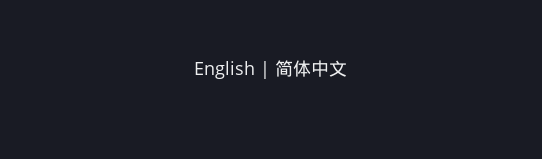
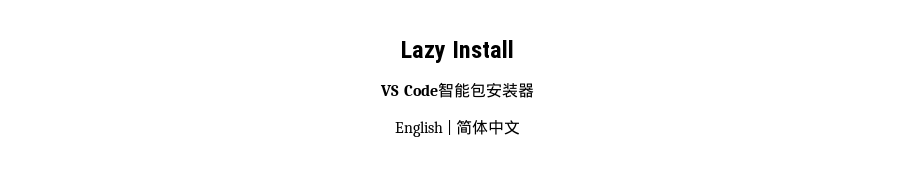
+ Lazy Install
+ VS Code智能包安装器

